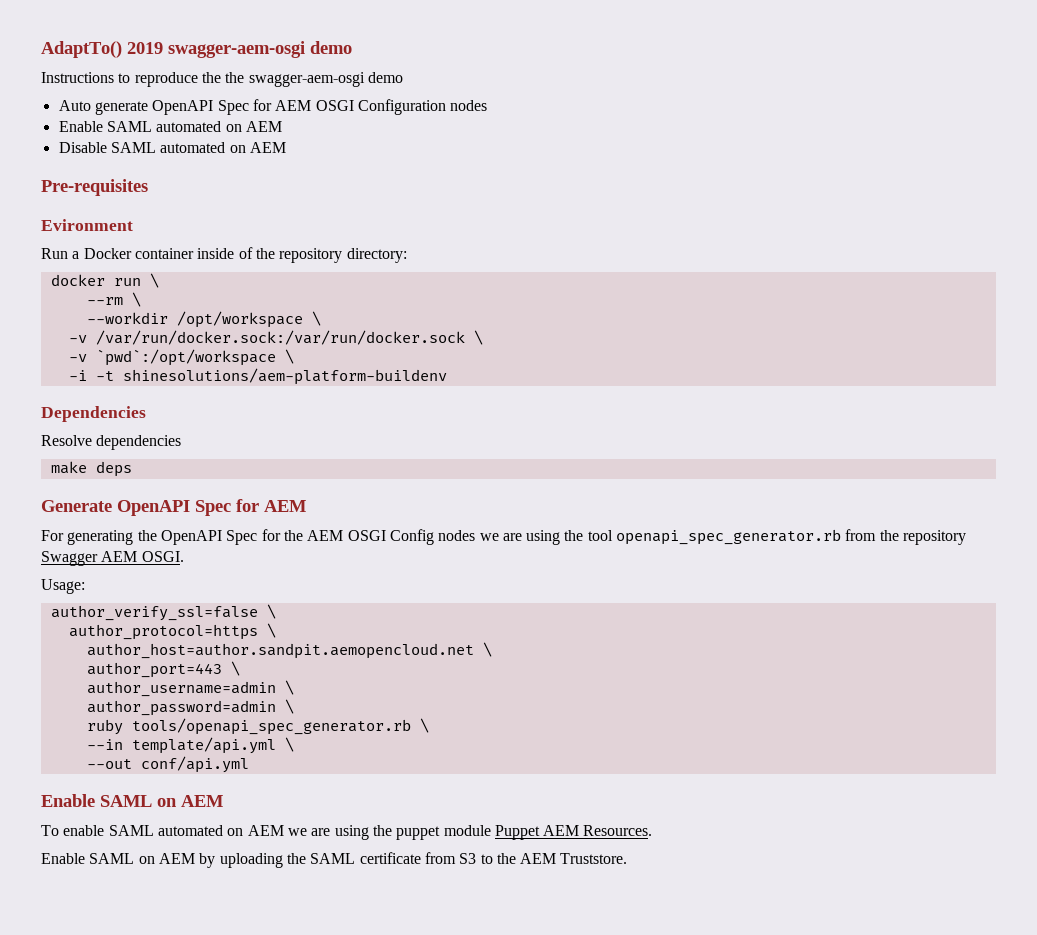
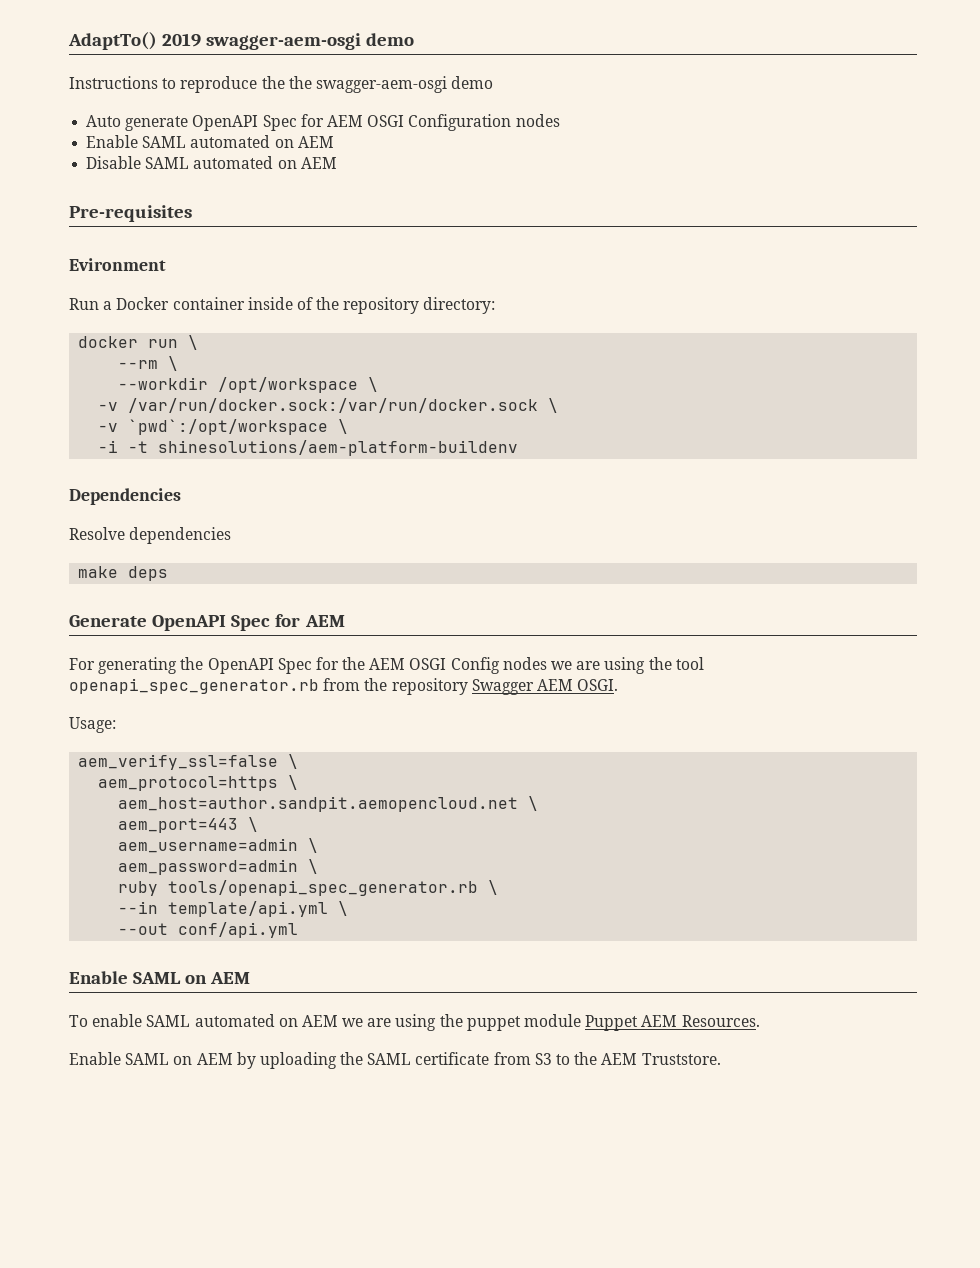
- author_verify_ssl=false \
- author_protocol=https \
- author_host=author.sandpit.aemopencloud.net \
- author_port=443 \
- author_username=admin \
- author_password=admin \
+ aem_verify_ssl=false \
+ aem_protocol=https \
+ aem_host=author.sandpit.aemopencloud.net \
+ aem_port=443 \
+ aem_username=admin \
+ aem_password=admin \

